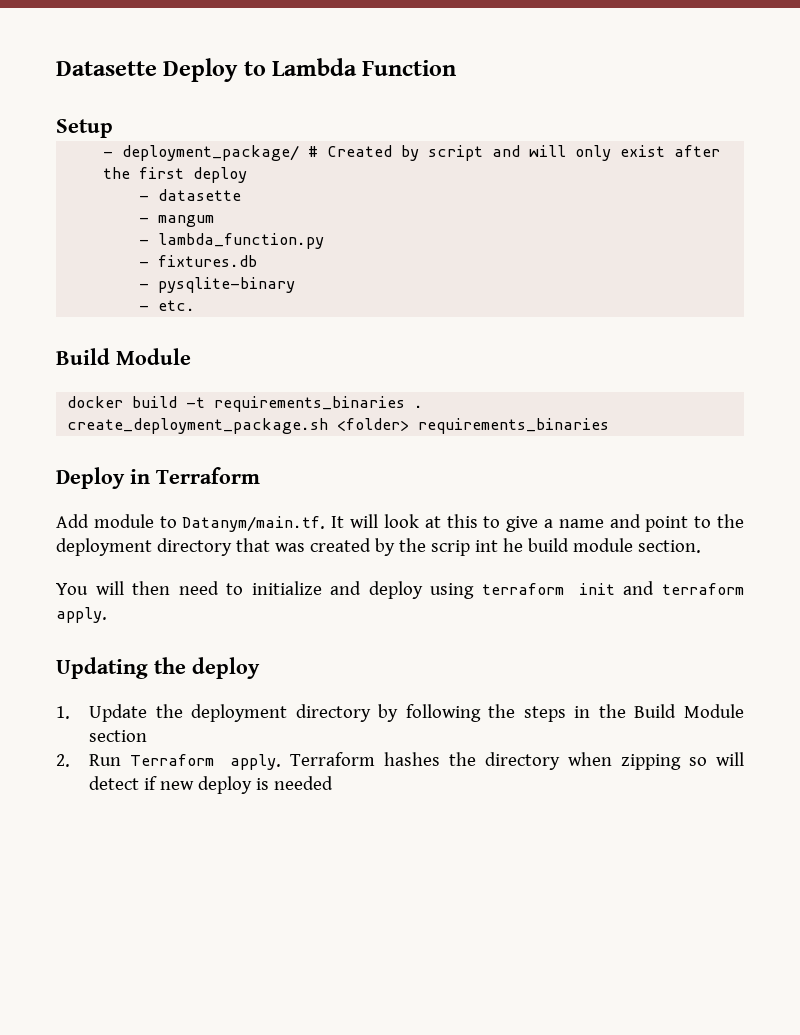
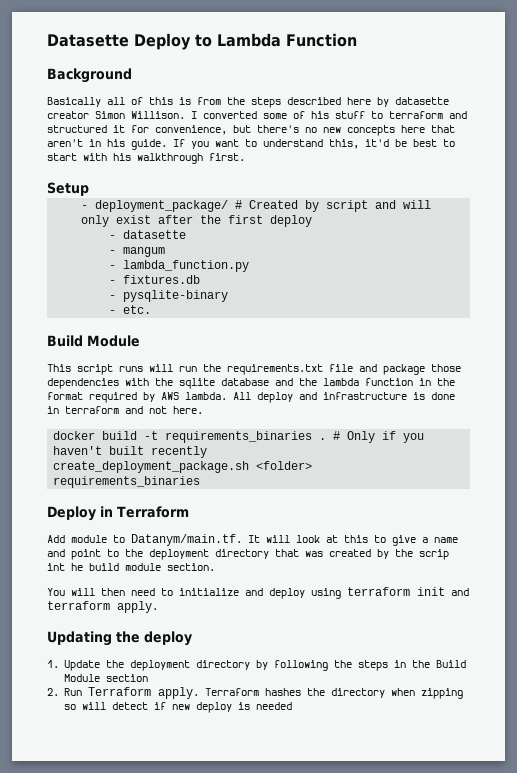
+ Background
+ Basically all of this is from the steps described here by datasette creator Simon Willison. I converted some of his stuff to terraform and structured it for convenience, but there's no new concepts here that aren't in his guide. If you want to understand this, it'd be best to start with his walkthrough first.
+ This script runs will run the requirements.txt file and package those dependencies with the sqlite database and the lambda function in the format required by AWS lambda. All deploy and infrastructure is done in terraform and not here.
+ # Only if you haven't built recently

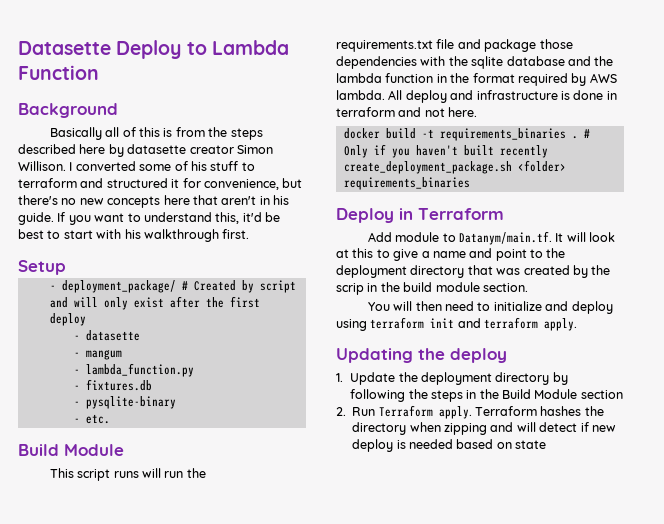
- Add module to Datanym/main.tf. It will look at this to give a name and point to the deployment directory that was created by the scrip int he build module section.
+ Add module to Datanym/main.tf. It will look at this to give a name and point to the deployment directory that was created by the scrip in the build module section.
- Terraform hashes the directory when zipping so will detect if new deploy is needed
+ Terraform hashes the directory when zipping and will detect if new deploy is needed based on state

